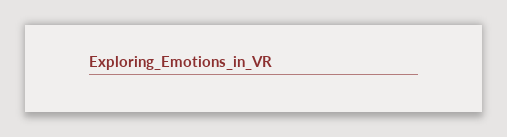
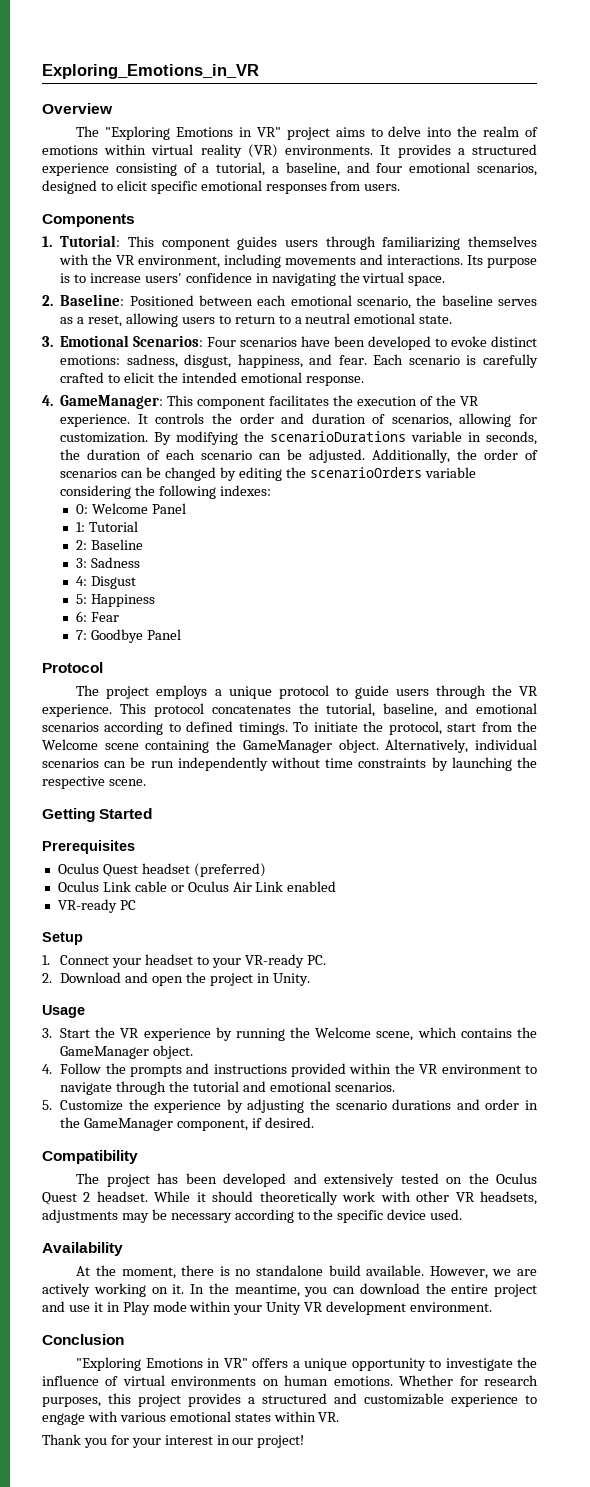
+ Overview
+ The "Exploring Emotions in VR" project aims to delve into the realm of emotions within virtual reality (VR) environments. It provides a structured experience consisting of a tutorial, a baseline, and four emotional scenarios, designed to elicit specific emotional responses from users.
+ Components
+ 1. Tutorial: This component guides users through familiarizing themselves with the VR environment, including movements and interactions. Its purpose is to increase users' confidence in navigating the virtual space.
+ 2. Baseline: Positioned between each emotional scenario, the baseline serves as a reset, allowing users to return to a neutral emotional state.
+ 3. Emotional Scenarios: Four scenarios have been developed to evoke distinct emotions: sadness, disgust, happiness, and fear. Each scenario is carefully crafted to elicit the intended emotional response.
+ 4. GameManager: This component facilitates the execution of the VR experience. It controls the order and duration of scenarios, allowing for customization. By modifying the scenarioDurations variable in seconds, the duration of each scenario can be adjusted. Additionally, the order of scenarios can be changed by editing the scenarioOrders variable considering the following indexes:
+ 0: Welcome Panel
+ 1: Tutorial
+ 2: Baseline
+ 3: Sadness
+ 4: Disgust
+ 5: Happiness
+ 6: Fear
+ 7: Goodbye Panel
+ Protocol
+ The project employs a unique protocol to guide users through the VR experience. This protocol concatenates the tutorial, baseline, and emotional scenarios according to defined timings. To initiate the protocol, start from the Welcome scene containing the GameManager object. Alternatively, individual scenarios can be run independently without time constraints by launching the respective scene.
+ Getting Started
+ Prerequisites
+ Oculus Quest headset (preferred)
+ Oculus Link cable or Oculus Air Link enabled
+ VR-ready PC
+ Setup
+ 1. Connect your headset to your VR-ready PC.
+ 2. Download and open the project in Unity.
+ Usage
+ 3. Start the VR experience by running the Welcome scene, which contains the GameManager object.
+ 4. Follow the prompts and instructions provided within the VR environment to navigate through the tutorial and emotional scenarios.
+ 5. Customize the experience by adjusting the scenario durations and order in the GameManager component, if desired.
+ Compatibility
+ The project has been developed and extensively tested on the Oculus Quest 2 headset. While it should theoretically work with other VR headsets, adjustments may be necessary according to the specific device used.
+ Availability
+ At the moment, there is no standalone build available. However, we are actively working on it. In the meantime, you can download the entire project and use it in Play mode within your Unity VR development environment.
+ Conclusion
+ "Exploring Emotions in VR" offers a unique opportunity to investigate the influence of virtual environments on human emotions. Whether for research purposes, this project provides a structured and customizable experience to engage with various emotional states within VR.
+ Thank you for your interest in our project!

